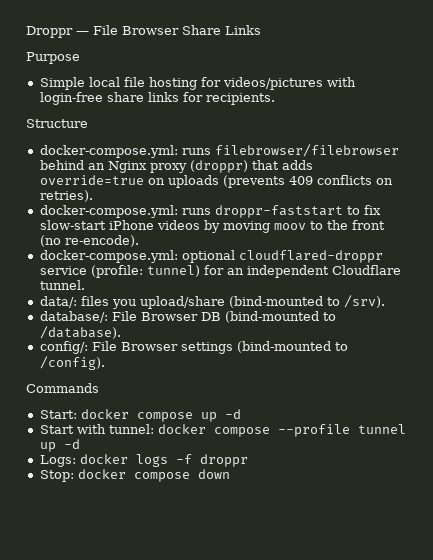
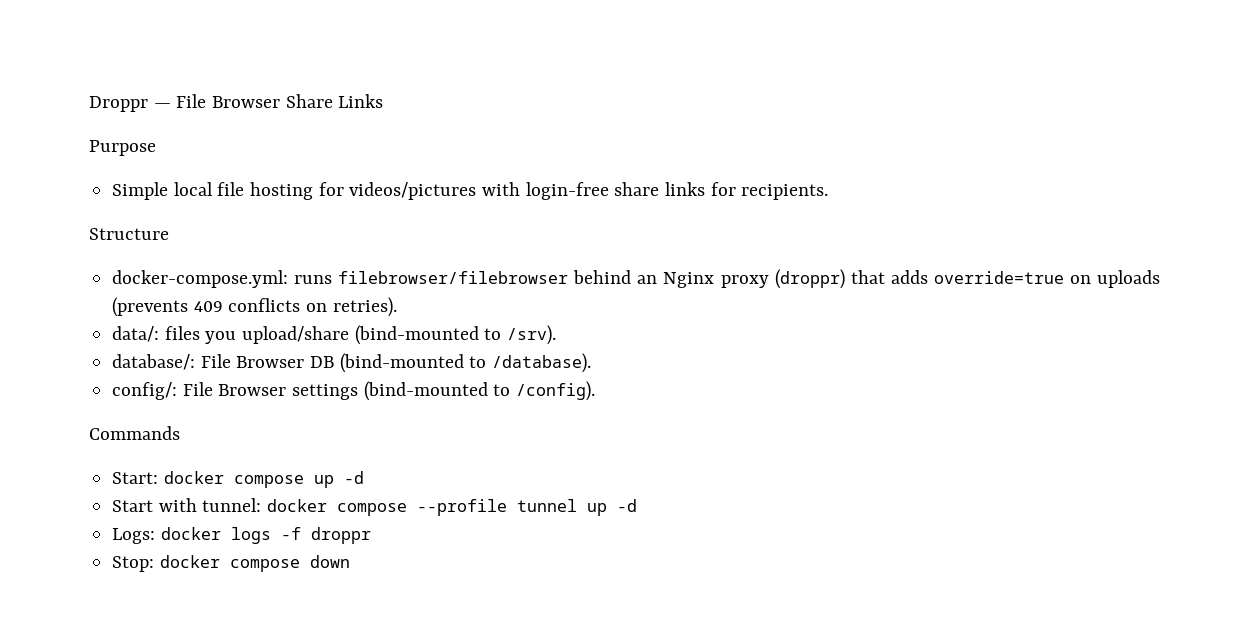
- docker-compose.yml: runs droppr-faststart to fix slow-start iPhone videos by moving moov to the front (no re-encode).
- docker-compose.yml: optional cloudflared-droppr service (profile: tunnel) for an independent Cloudflare tunnel.

